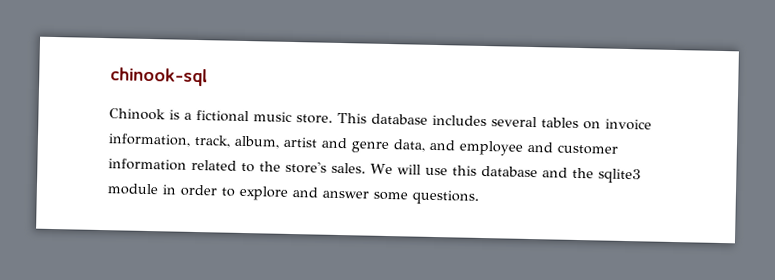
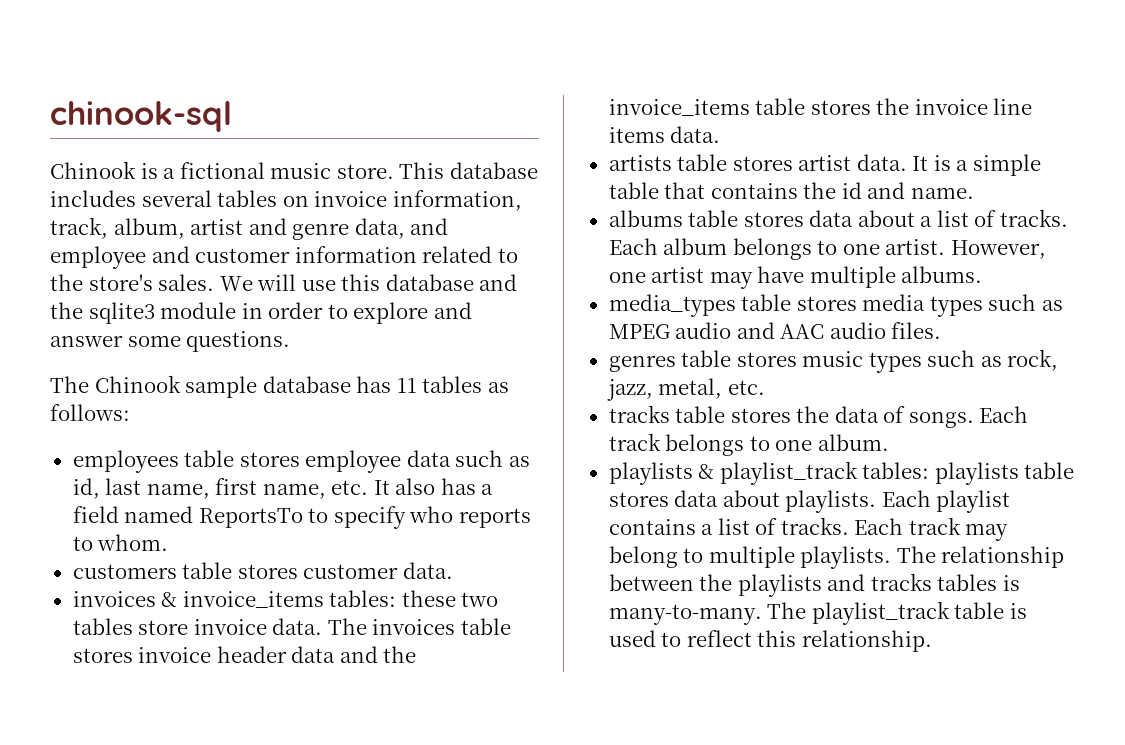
+ The Chinook sample database has 11 tables as follows:
+ employees table stores employee data such as id, last name, first name, etc. It also has a field named ReportsTo to specify who reports to whom.
+ customers table stores customer data.
+ invoices & invoice_items tables: these two tables store invoice data. The invoices table stores invoice header data and the invoice_items table stores the invoice line items data.
+ artists table stores artist data. It is a simple table that contains the id and name.
+ albums table stores data about a list of tracks. Each album belongs to one artist. However, one artist may have multiple albums.
+ media_types table stores media types such as MPEG audio and AAC audio files.
+ genres table stores music types such as rock, jazz, metal, etc.
+ tracks table stores the data of songs. Each track belongs to one album.
+ playlists & playlist_track tables: playlists table stores data about playlists. Each playlist contains a list of tracks. Each track may belong to multiple playlists. The relationship between the playlists and tracks tables is many-to-many. The playlist_track table is used to reflect this relationship.

